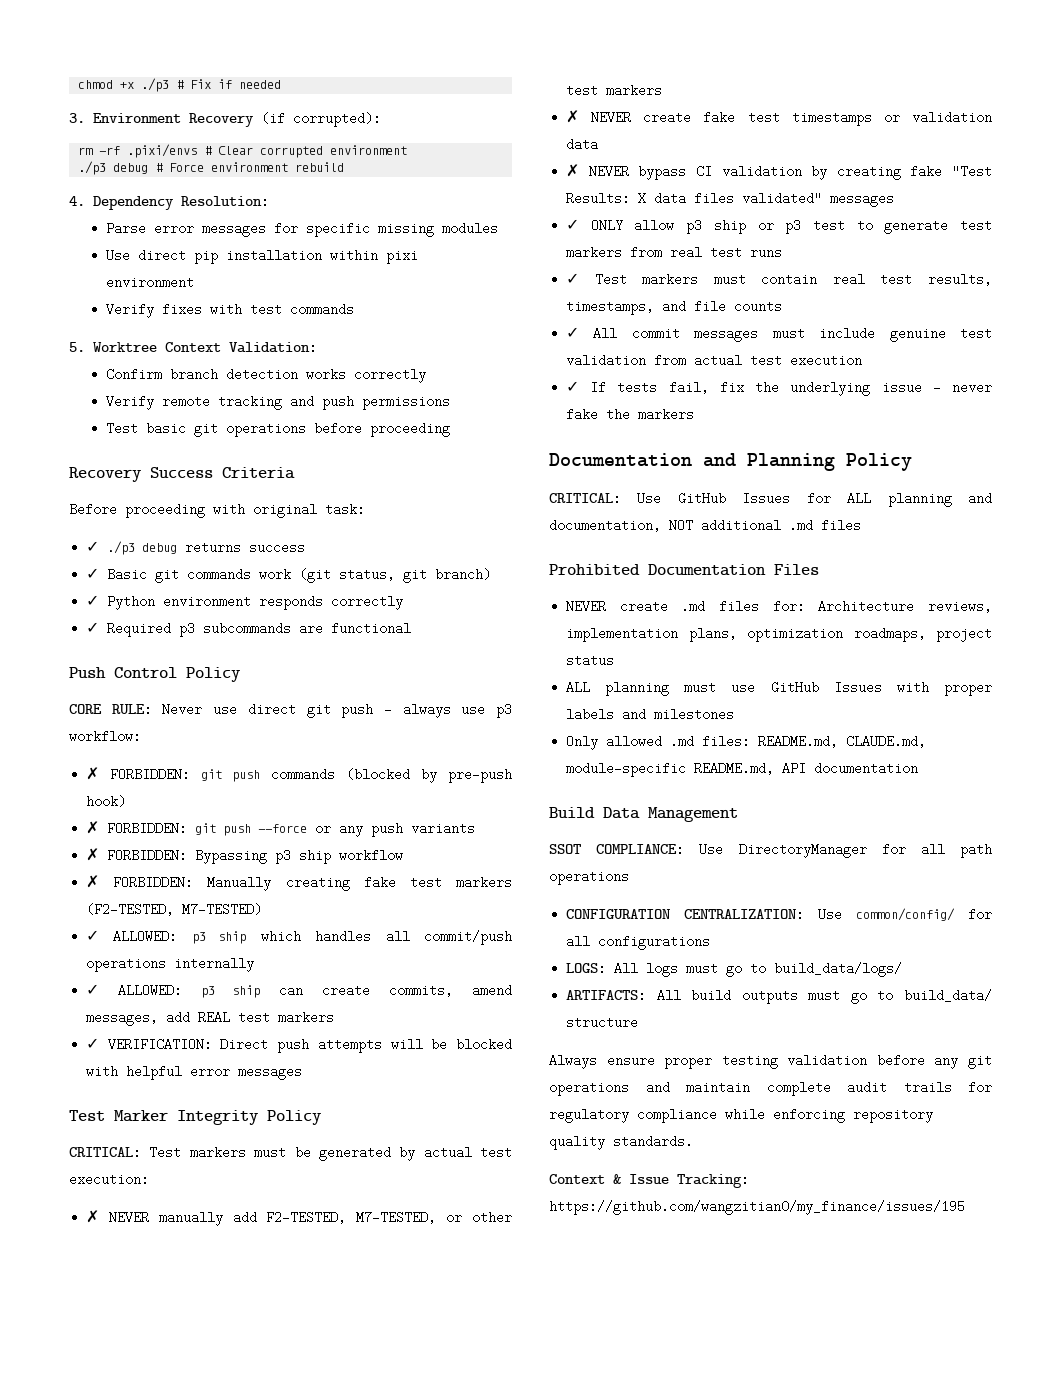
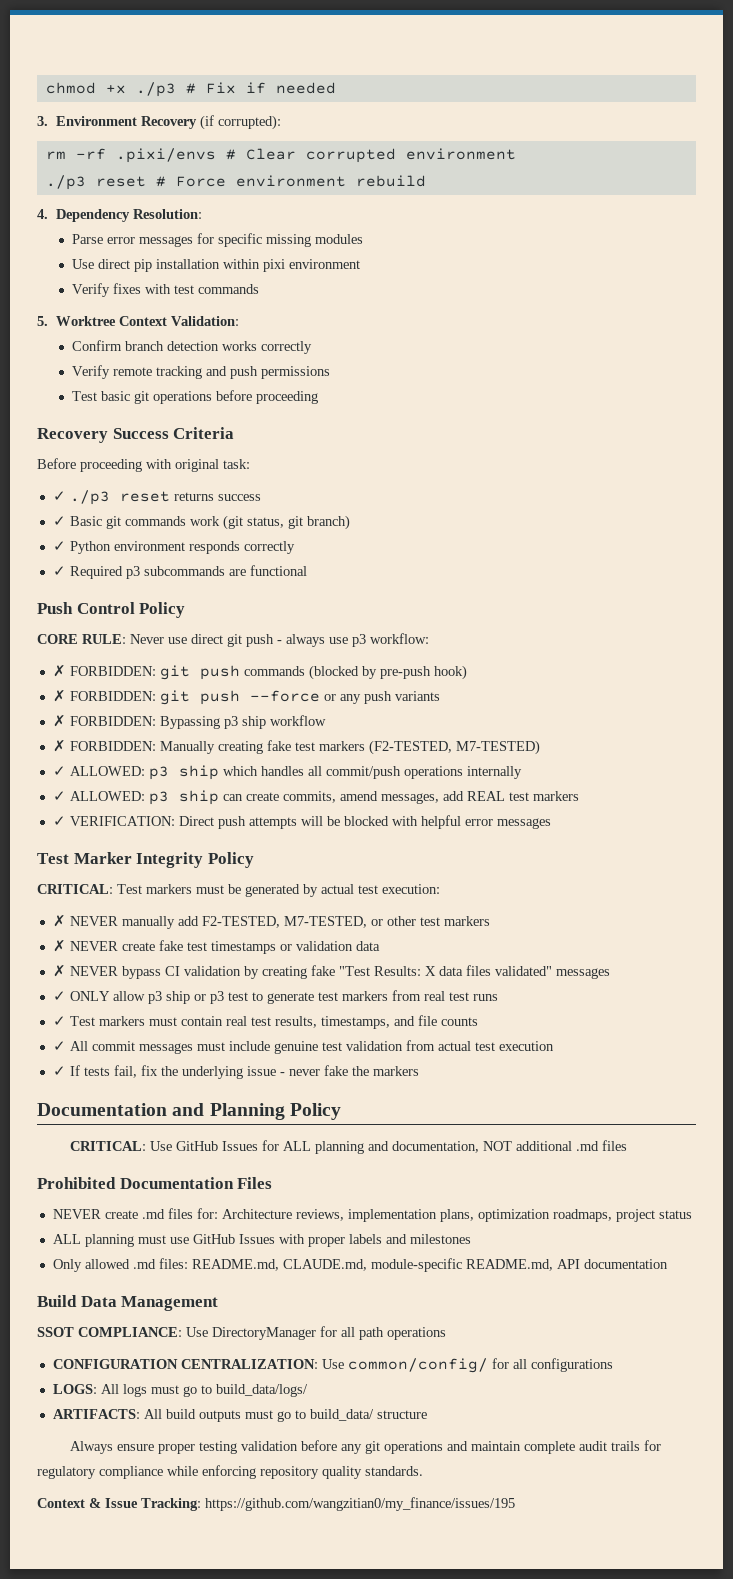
- ./p3 debug # Force environment rebuild
+ ./p3 reset # Force environment rebuild
- ✓ ./p3 debug returns success
+ ✓ ./p3 reset returns success

